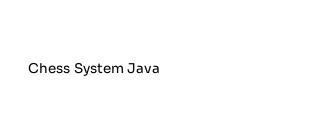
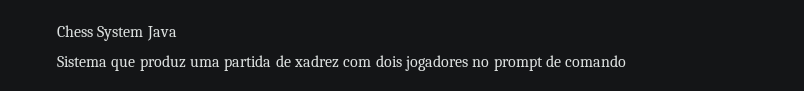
+ Sistema que produz uma partida de xadrez com dois jogadores no prompt de comando

